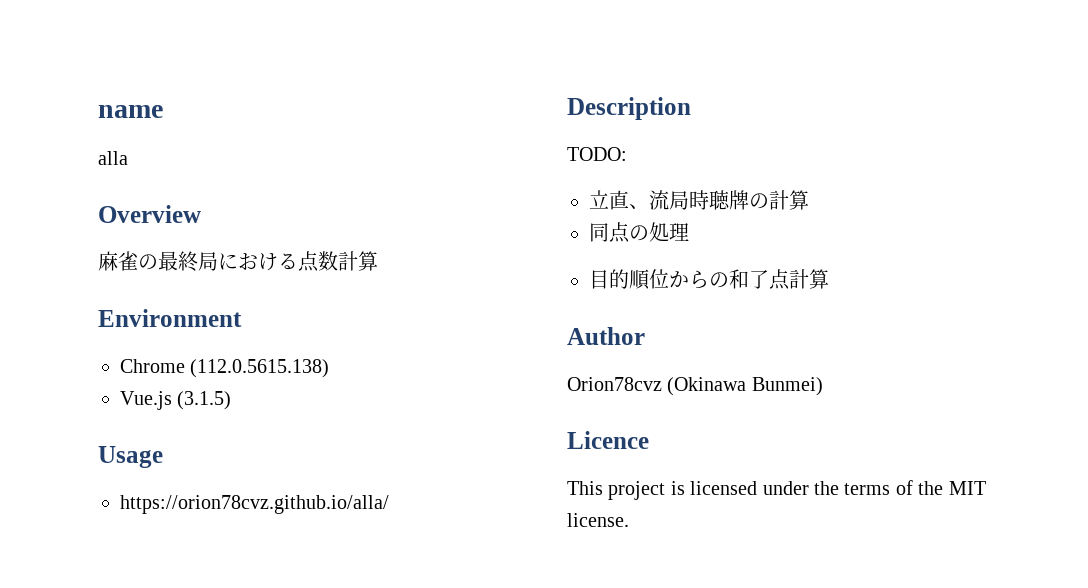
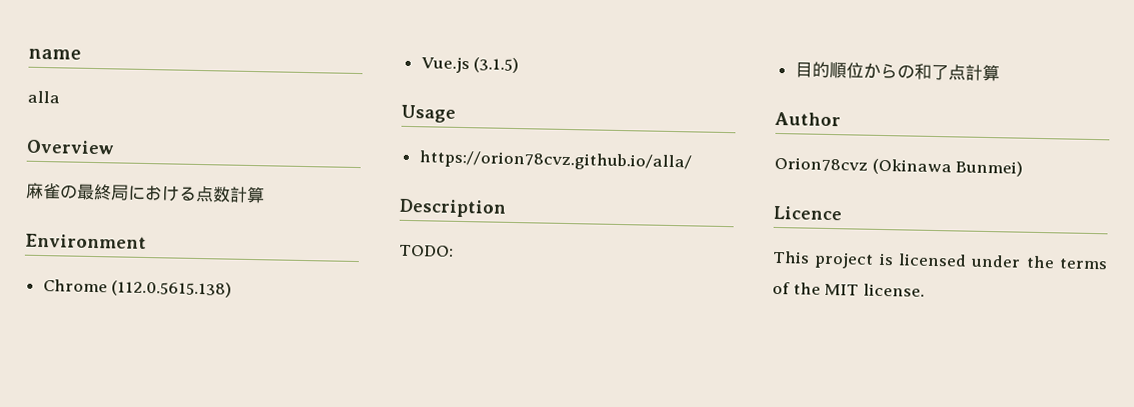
- 立直、流局時聴牌の計算
- 同点の処理

